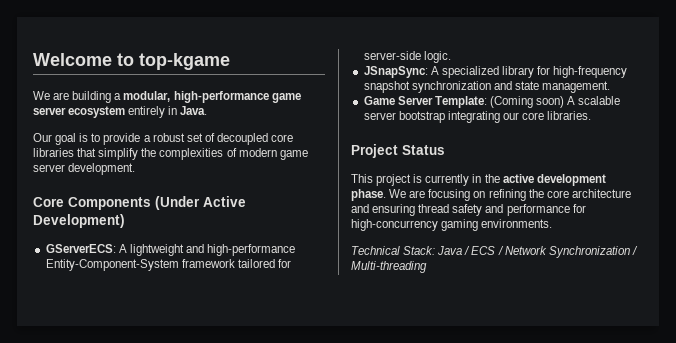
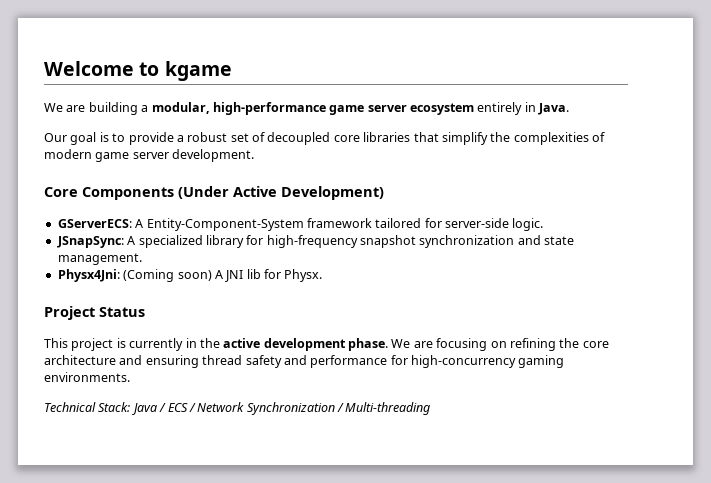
- Welcome to top-kgame
+ Welcome to kgame
- GServerECS: A lightweight and high-performance Entity-Component-System framework tailored for server-side logic.
+ GServerECS: A Entity-Component-System framework tailored for server-side logic.
- Game Server Template: (Coming soon) A scalable server bootstrap integrating our core libraries.
+ Physx4Jni: (Coming soon) A JNI lib for Physx.

